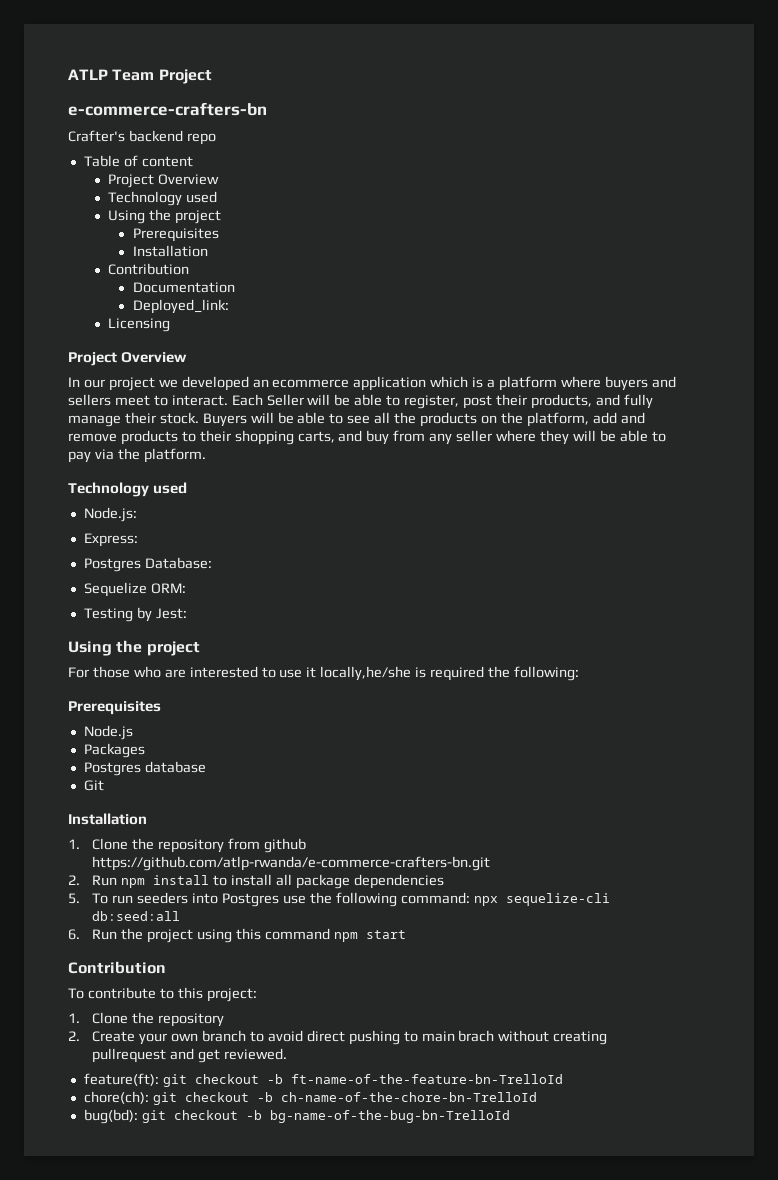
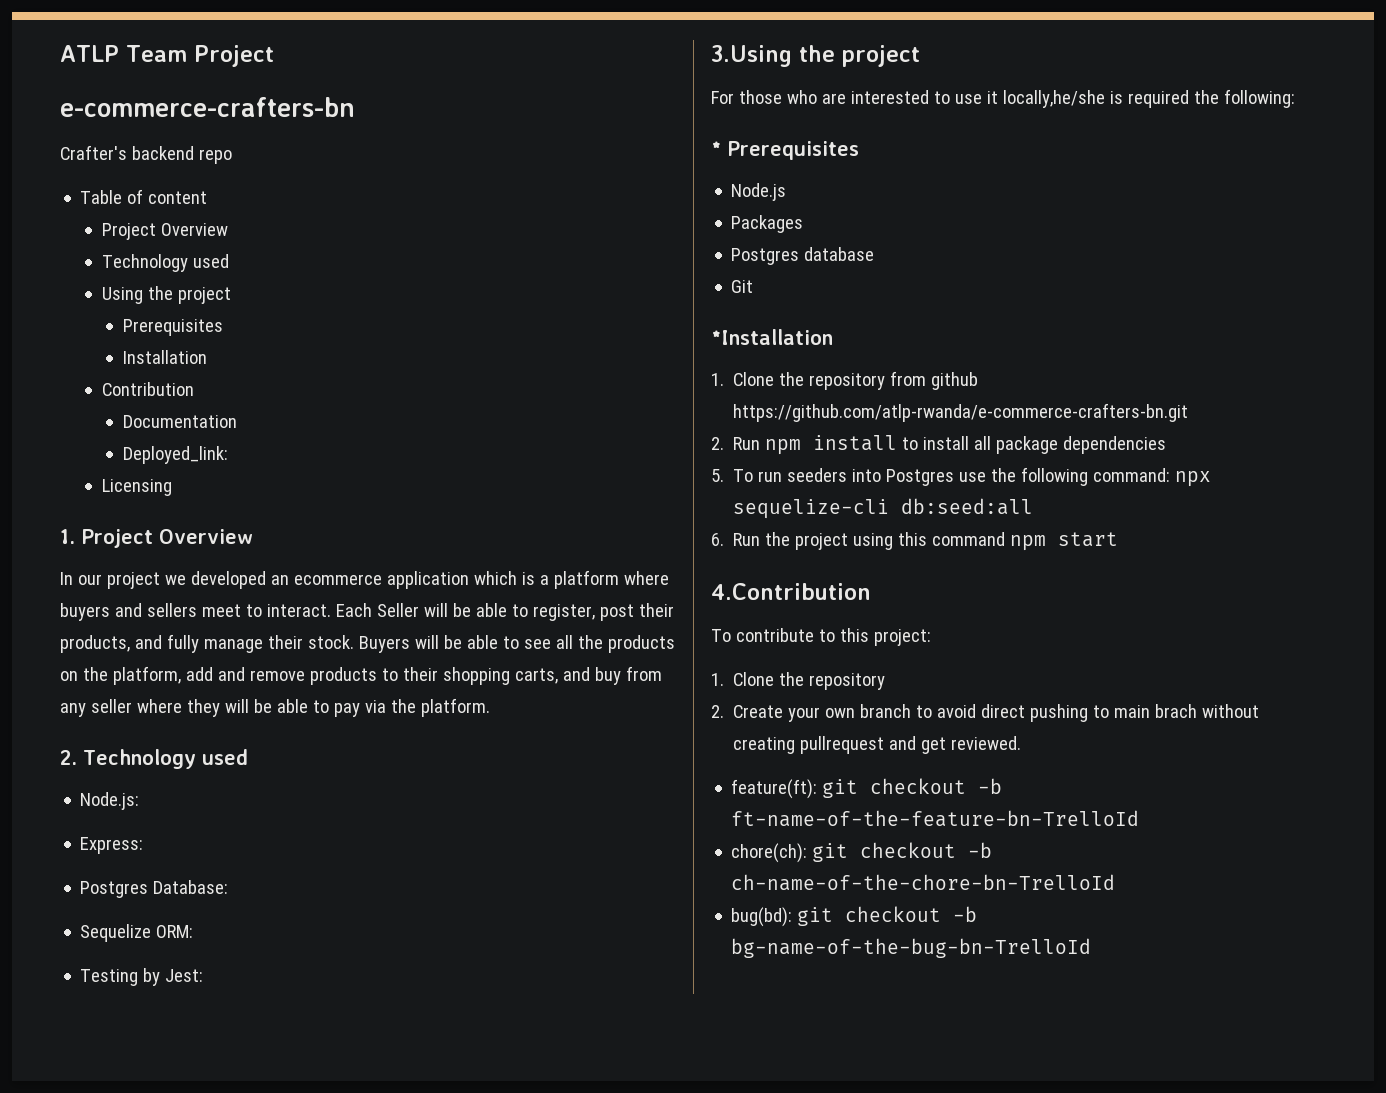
  Licensing
- Project Overview
+ 1. Project Overview
  Buyers will be able to see all the products on the platform, add and remove products to their shopping carts, and buy from any seller where they will be able to pay via the platform.
- Technology used
+ 2. Technology used
  Testing by Jest:
- Using the project
+ 3.Using the project
  For those who are interested to use it locally,he/she is required the following:
- Prerequisites
+ * Prerequisites
  Git
- Installation
+ *Installation
  6. Run the project using this command npm start
- Contribution
+ 4.Contribution

